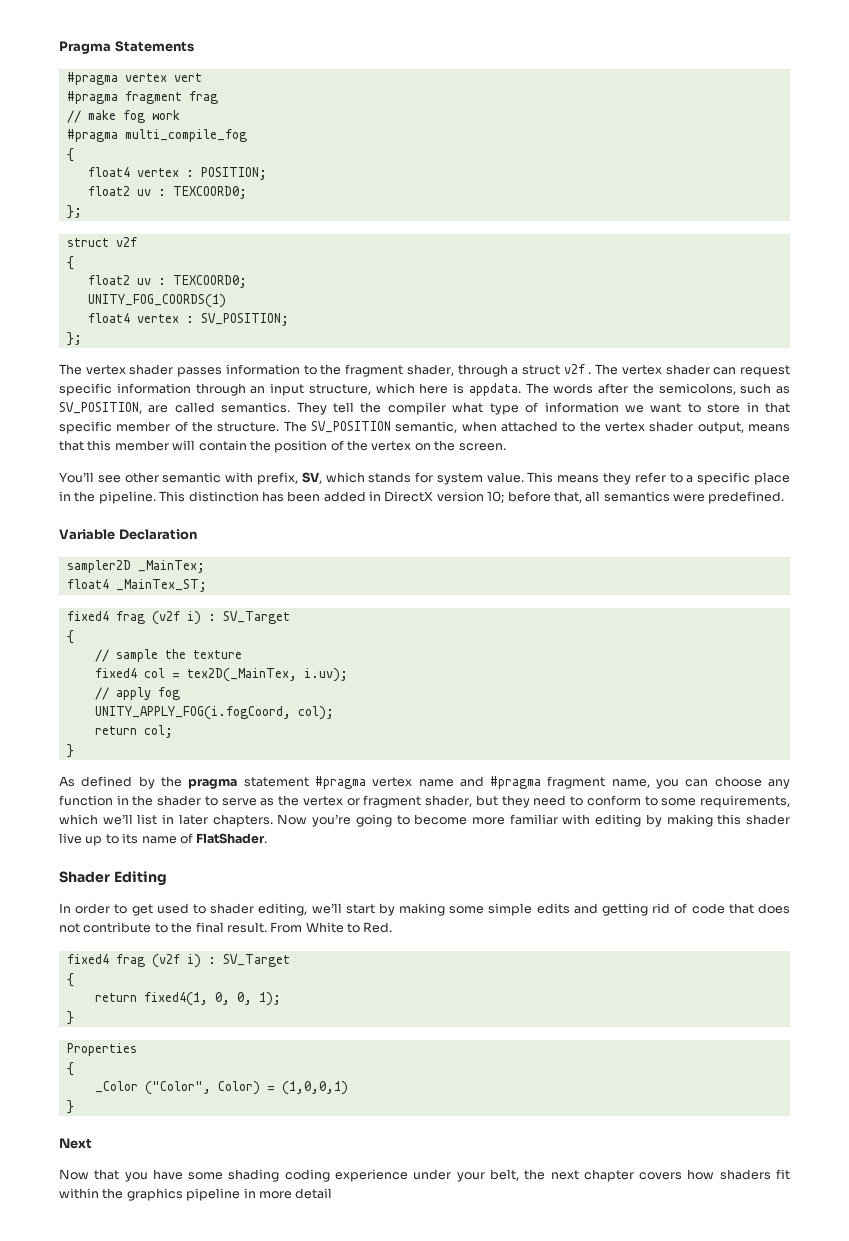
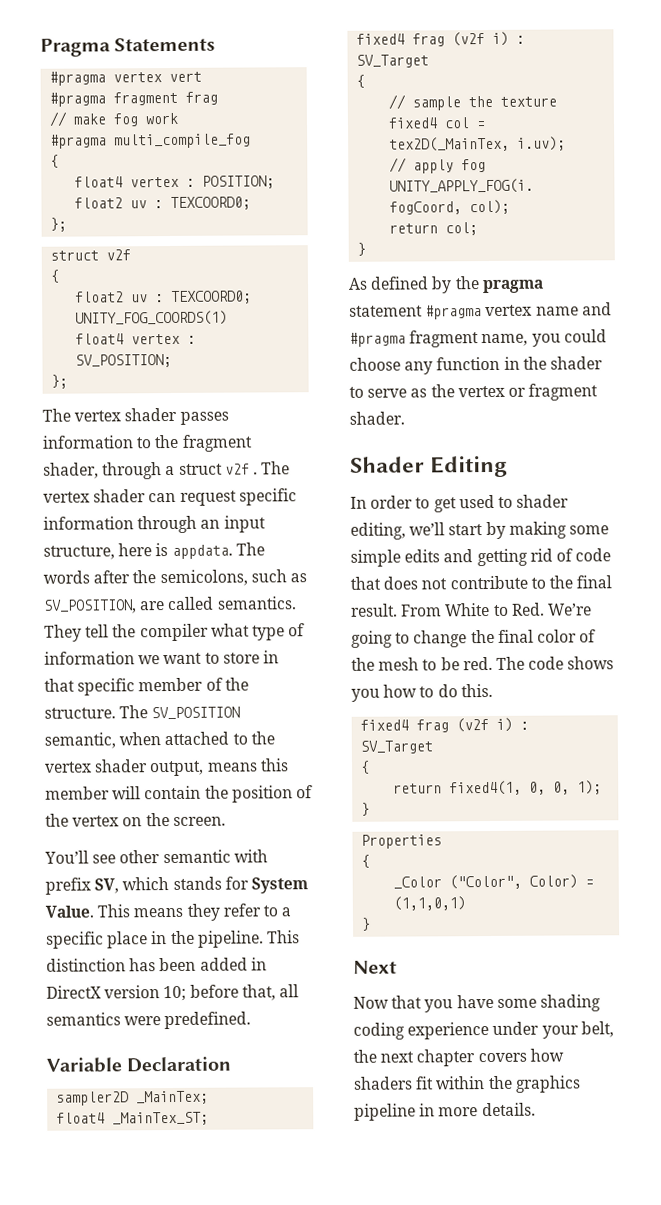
- The vertex shader can request specific information through an input structure, which here is appdata.
+ The vertex shader can request specific information through an input structure, here is appdata.
- The SV_POSITION semantic, when attached to the vertex shader output, means that this member will contain the position of the vertex on the screen.
+ The SV_POSITION semantic, when attached to the vertex shader output, means this member will contain the position of the vertex on the screen.
- You’ll see other semantic with prefix, SV, which stands for system value.
+ You’ll see other semantic with prefix SV, which stands for System Value.
- As defined by the pragma statement #pragma vertex name and #pragma fragment name, you can choose any function in the shader to serve as the vertex or fragment shader, but they need to conform to some requirements, which we’ll list in later chapters. Now you’re going to become more familiar with editing by making this shader live up to its name of FlatShader.
+ As defined by the pragma statement #pragma vertex name and #pragma fragment name, you could choose any function in the shader to serve as the vertex or fragment shader.
- From White to Red.
+ From White to Red. We’re going to change the final color of the mesh to be red. The code shows you how to do this.
- _Color ("Color", Color) = (1,0,0,1)
+ _Color ("Color", Color) = (1,1,0,1)
- Now that you have some shading coding experience under your belt, the next chapter covers how shaders fit within the graphics pipeline in more detail
+ Now that you have some shading coding experience under your belt, the next chapter covers how shaders fit within the graphics pipeline in more details.

